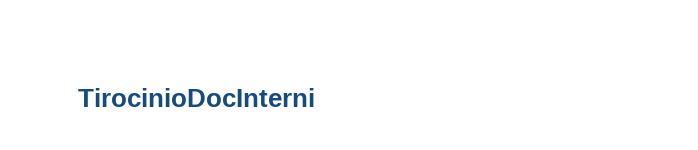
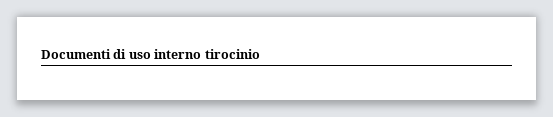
- TirocinioDocInterni
+ Documenti di uso interno tirocinio

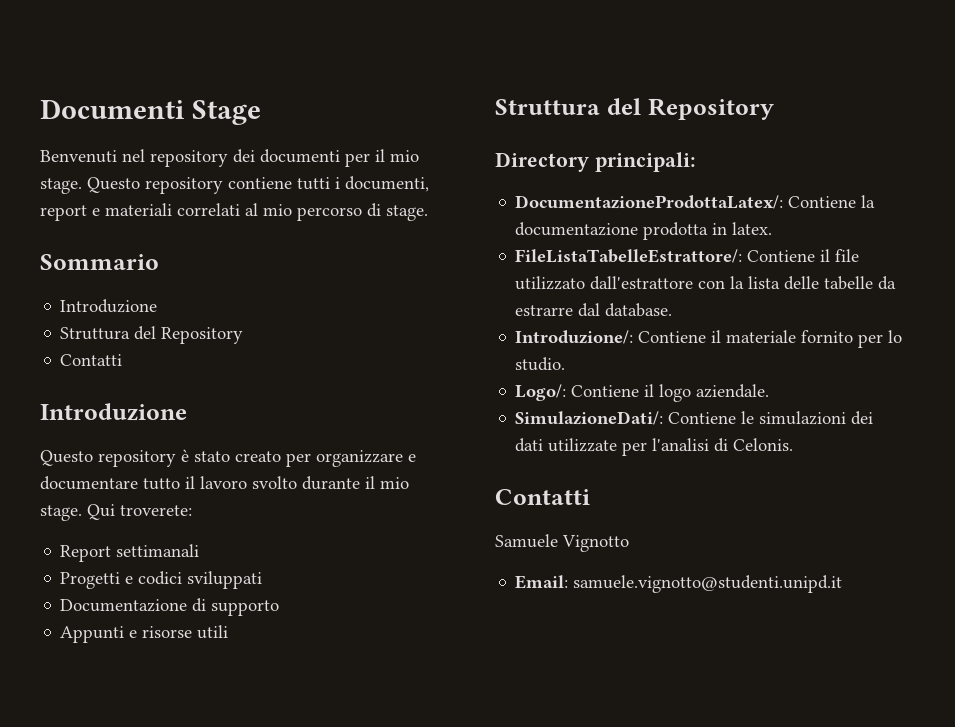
- Documenti di uso interno tirocinio
+ Documenti Stage
+ Benvenuti nel repository dei documenti per il mio stage. Questo repository contiene tutti i documenti, report e materiali correlati al mio percorso di stage.
+ Sommario
+ Introduzione
+ Struttura del Repository
+ Contatti
+ Introduzione
+ Questo repository è stato creato per organizzare e documentare tutto il lavoro svolto durante il mio stage. Qui troverete:
+ Report settimanali
+ Progetti e codici sviluppati
+ Documentazione di supporto
+ Appunti e risorse utili
+ Struttura del Repository
+ Directory principali:
+ DocumentazioneProdottaLatex/: Contiene la documentazione prodotta in latex.
+ FileListaTabelleEstrattore/: Contiene il file utilizzato dall'estrattore con la lista delle tabelle da estrarre dal database.
+ Introduzione/: Contiene il materiale fornito per lo studio.
+ Logo/: Contiene il logo aziendale.
+ SimulazioneDati/: Contiene le simulazioni dei dati utilizzate per l'analisi di Celonis.
+ Contatti
+ Samuele Vignotto
+ Email: samuele.vignotto@studenti.unipd.it

